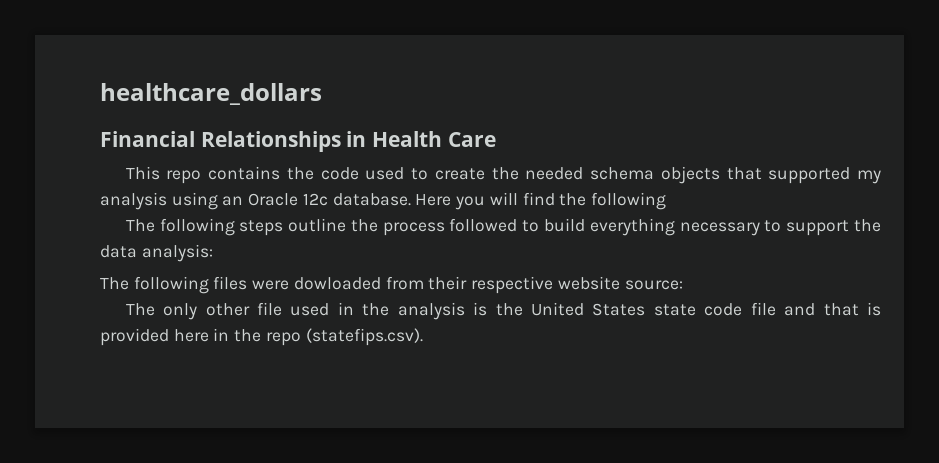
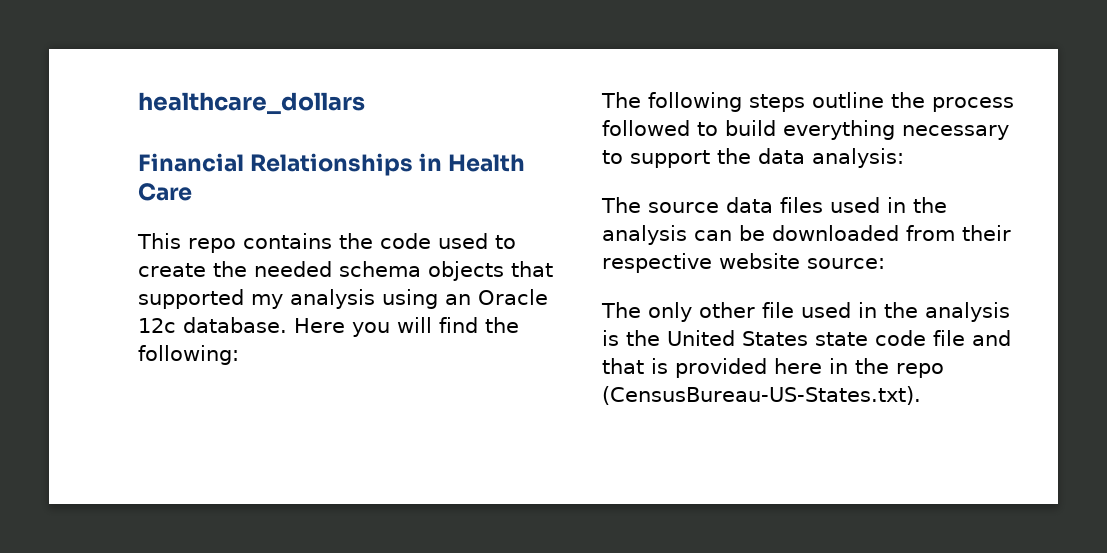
- Here you will find the following
+ Here you will find the following:
- The following files were dowloaded from their respective website source:
+ The source data files used in the analysis can be downloaded from their respective website source:
- The only other file used in the analysis is the United States state code file and that is provided here in the repo (statefips.csv).
+ The only other file used in the analysis is the United States state code file and that is provided here in the repo (CensusBureau-US-States.txt).

